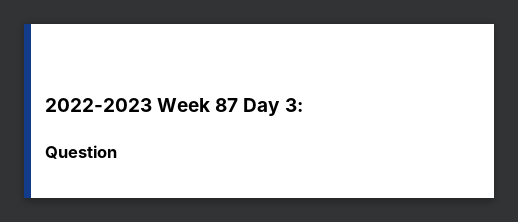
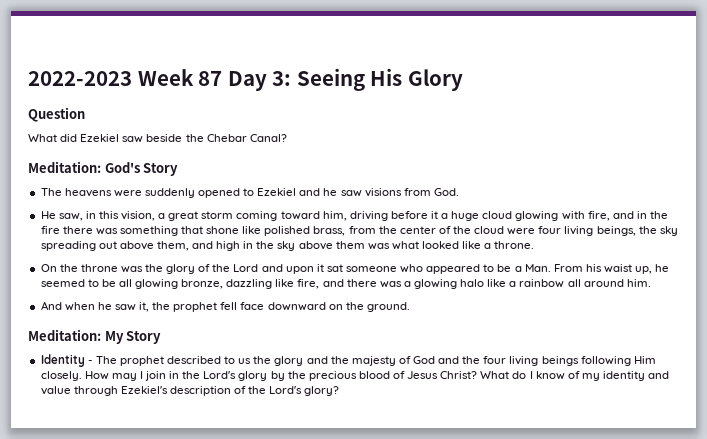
- 2022-2023 Week 87 Day 3:
+ 2022-2023 Week 87 Day 3: Seeing His Glory
  Question
+ What did Ezekiel saw beside the Chebar Canal?
+ Meditation: God's Story
+ The heavens were suddenly opened to Ezekiel and he saw visions from God.
+ He saw, in this vision, a great storm coming toward him, driving before it a huge cloud glowing with fire, and in the fire there was something that shone like polished brass, from the center of the cloud were four living beings, the sky spreading out above them, and high in the sky above them was what looked like a throne.
+ On the throne was the glory of the Lord and upon it sat someone who appeared to be a Man. From his waist up, he seemed to be all glowing bronze, dazzling like fire, and there was a glowing halo like a rainbow all around him.
+ And when he saw it, the prophet fell face downward on the ground.
+ Meditation: My Story
+ Identity - The prophet described to us the glory and the majesty of God and the four living beings following Him closely. How may I join in the Lord's glory by the precious blood of Jesus Christ? What do I know of my identity and value through Ezekiel's description of the Lord's glory?

